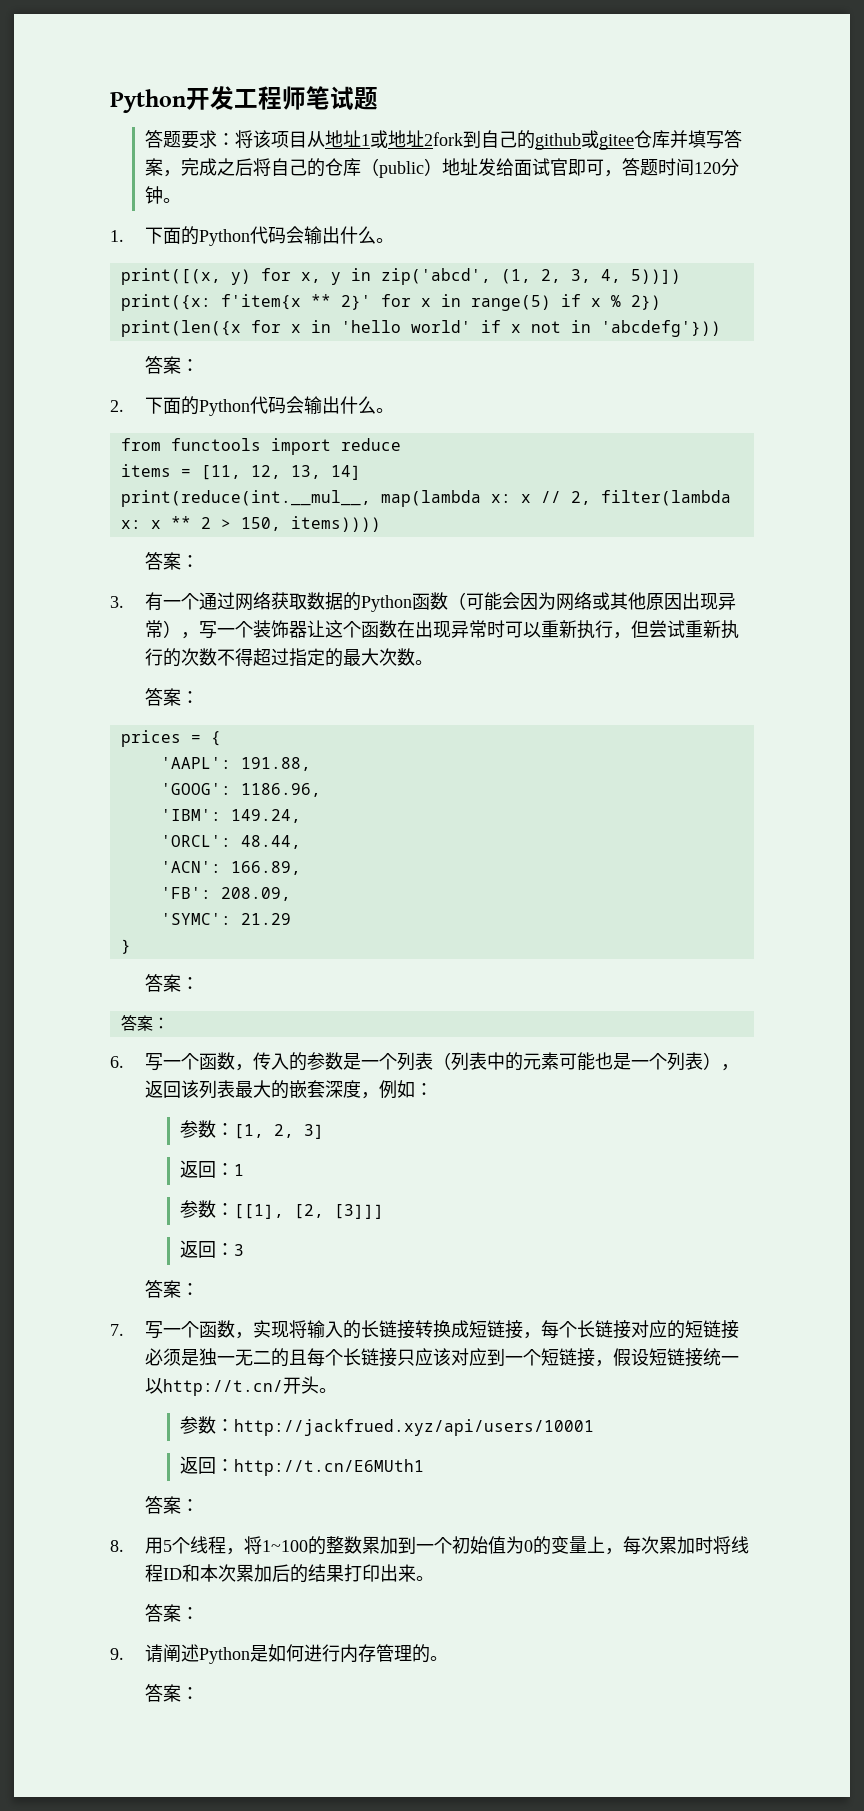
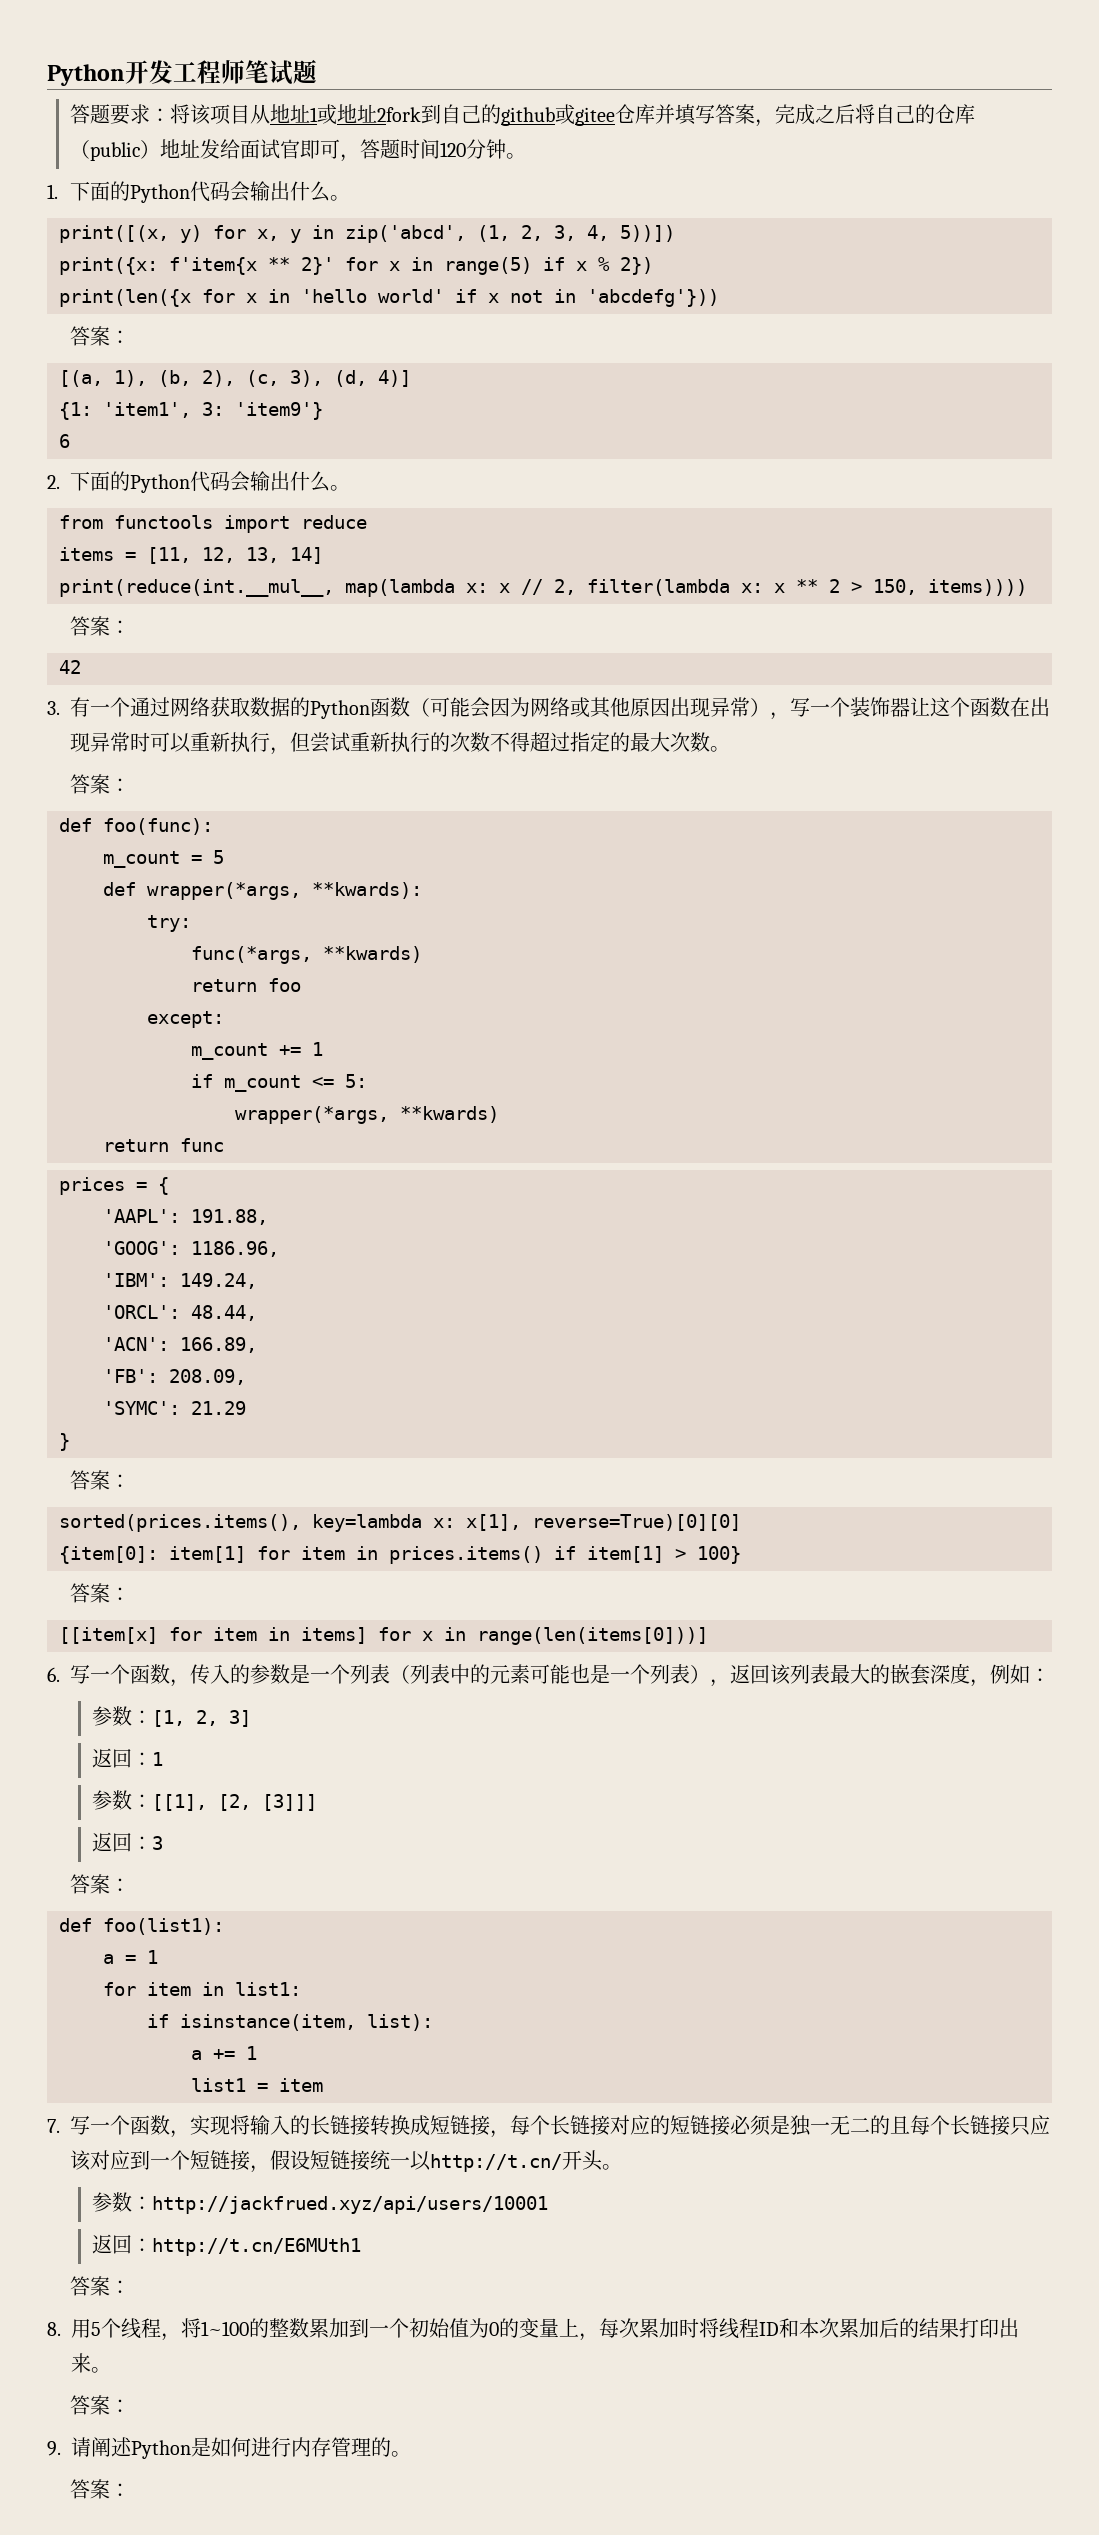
+ [(a, 1), (b, 2), (c, 3), (d, 4)]
+ {1: 'item1', 3: 'item9'}
+ 6
+ 42
+ def foo(func):
+ m_count = 5
+ def wrapper(*args, **kwards):
+ try:
+ func(*args, **kwards)
+ return foo
+ except:
+ m_count += 1
+ if m_count <= 5:
+ wrapper(*args, **kwards)
+ return func
  }
  答案：
+ sorted(prices.items(), key=lambda x: x[1], reverse=True)[0][0]
+ {item[0]: item[1] for item in prices.items() if item[1] > 100}
  答案：
+ [[item[x] for item in items] for x in range(len(items[0]))]
+ def foo(list1):
+ a = 1
+ for item in list1:
+ if isinstance(item, list):
+ a += 1
+ list1 = item

